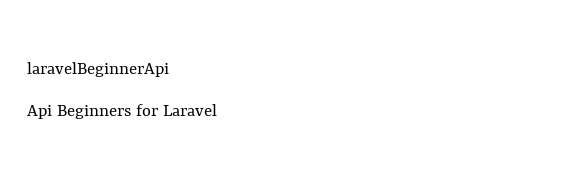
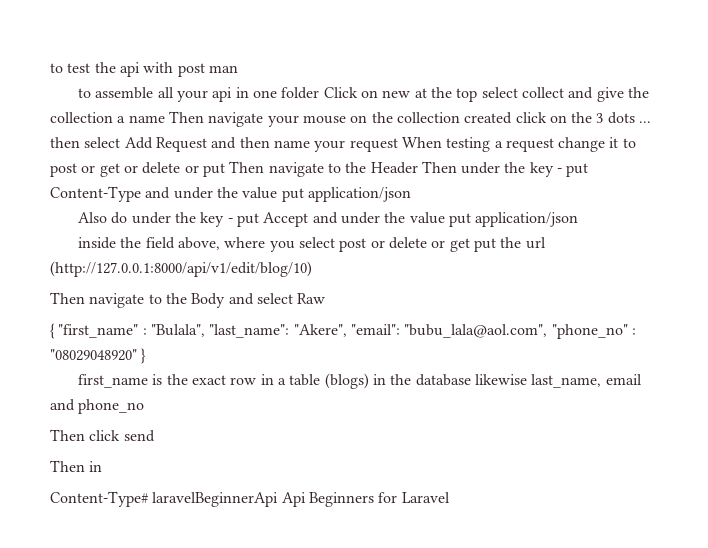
- laravelBeginnerApi
- Api Beginners for Laravel
+ to test the api with post man
+ to assemble all your api in one folder Click on new at the top select collect and give the collection a name Then navigate your mouse on the collection created click on the 3 dots ... then select Add Request and then name your request When testing a request change it to post or get or delete or put Then navigate to the Header Then under the key - put Content-Type and under the value put application/json
+ Also do under the key - put Accept and under the value put application/json
+ inside the field above, where you select post or delete or get put the url (http://127.0.0.1:8000/api/v1/edit/blog/10)
+ Then navigate to the Body and select Raw
+ { "first_name" : "Bulala", "last_name": "Akere", "email": "bubu_lala@aol.com", "phone_no" : "08029048920" }
+ first_name is the exact row in a table (blogs) in the database likewise last_name, email and phone_no
+ Then click send
+ Then in
+ Content-Type# laravelBeginnerApi Api Beginners for Laravel

